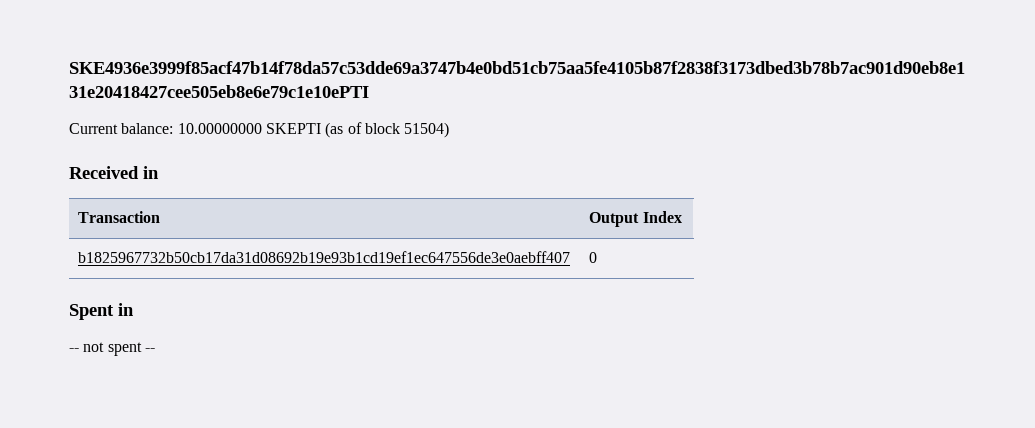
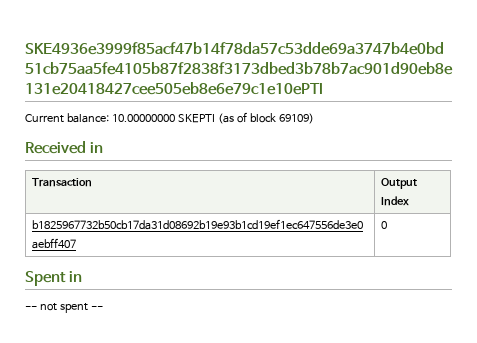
- Current balance: 10.00000000 SKEPTI (as of block 51504)
+ Current balance: 10.00000000 SKEPTI (as of block 69109)

